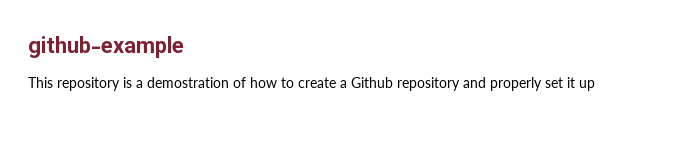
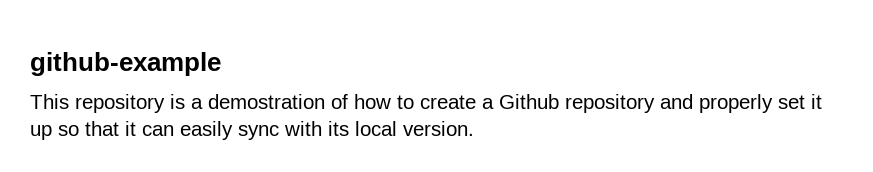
- This repository is a demostration of how to create a Github repository and properly set it up
+ This repository is a demostration of how to create a Github repository and properly set it up so that it can easily sync with its local version.

